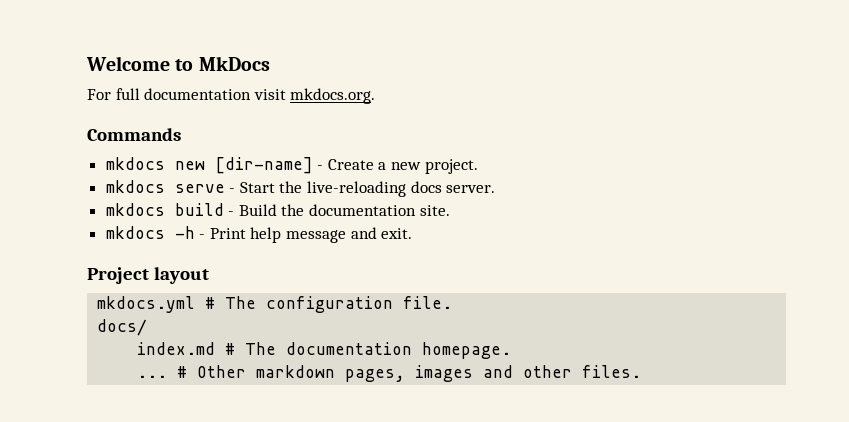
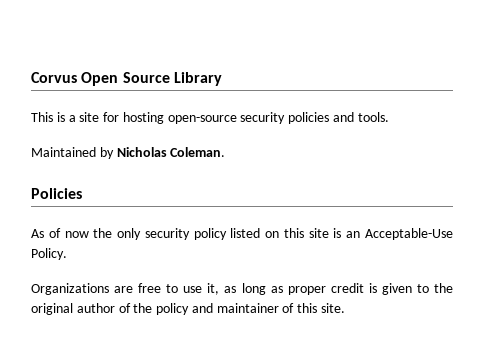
- Welcome to MkDocs
- For full documentation visit mkdocs.org.
- Commands
- mkdocs new [dir-name] - Create a new project.
- mkdocs serve - Start the live-reloading docs server.
- mkdocs build - Build the documentation site.
- mkdocs -h - Print help message and exit.
- Project layout
- mkdocs.yml # The configuration file.
- docs/
- index.md # The documentation homepage.
- ... # Other markdown pages, images and other files.
+ Corvus Open Source Library
+ This is a site for hosting open-source security policies and tools.
+ Maintained by Nicholas Coleman.
+ Policies
+ As of now the only security policy listed on this site is an Acceptable-Use Policy.
+ Organizations are free to use it, as long as proper credit is given to the original author of the policy and maintainer of this site.

